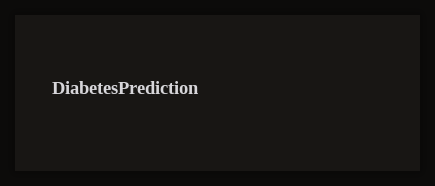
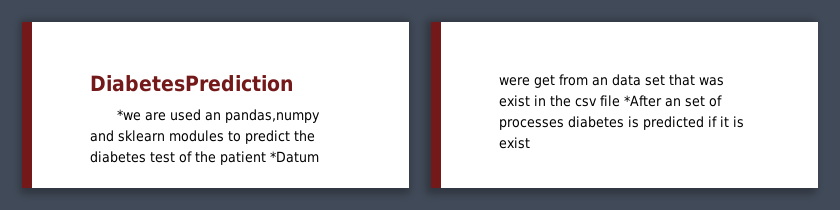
+ *we are used an pandas,numpy and sklearn modules to predict the diabetes test of the patient *Datum were get from an data set that was exist in the csv file *After an set of processes diabetes is predicted if it is exist

